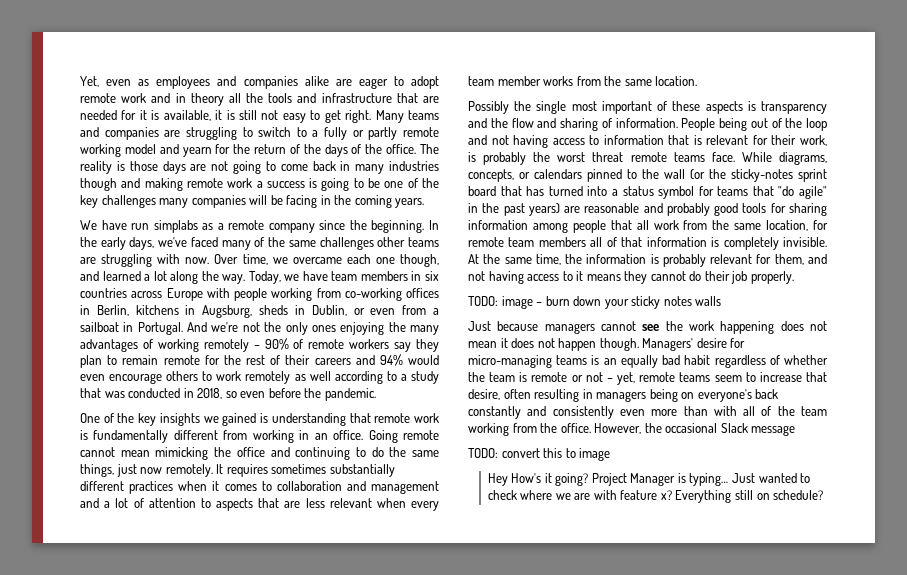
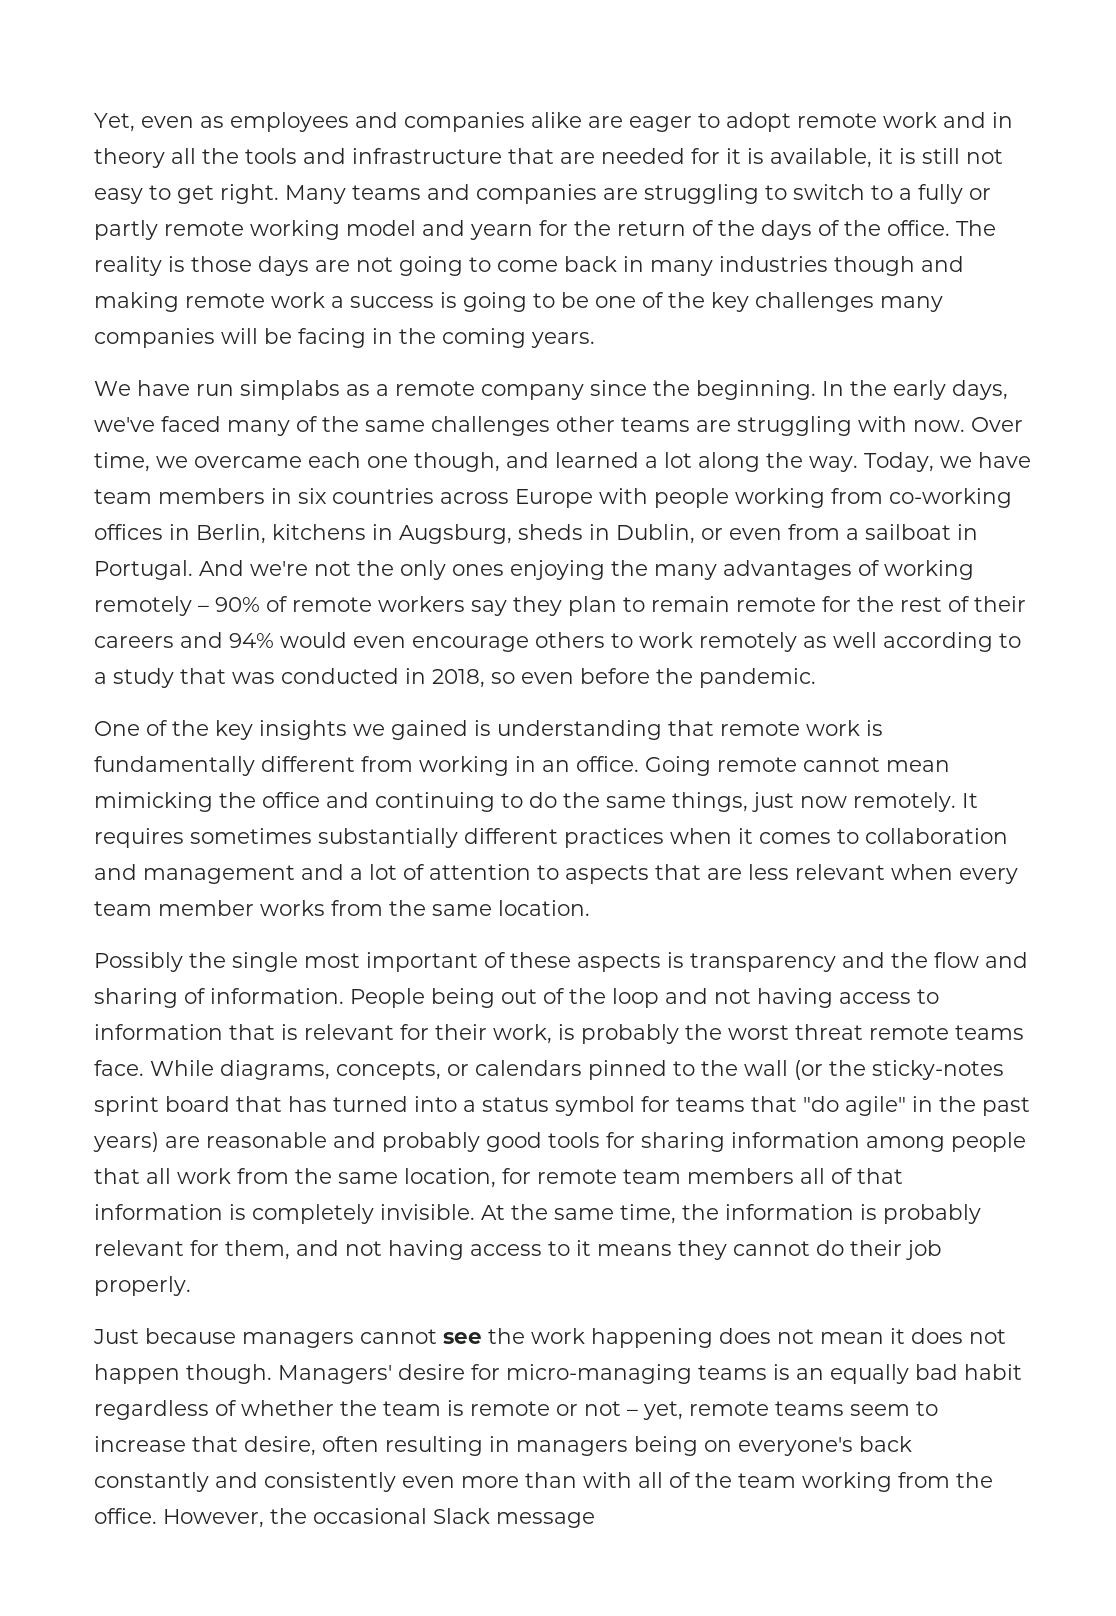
- TODO: image – burn down your sticky notes walls
- TODO: convert this to image
- Hey How's it going? Project Manager is typing… Just wanted to check where we are with feature x? Everything still on schedule?

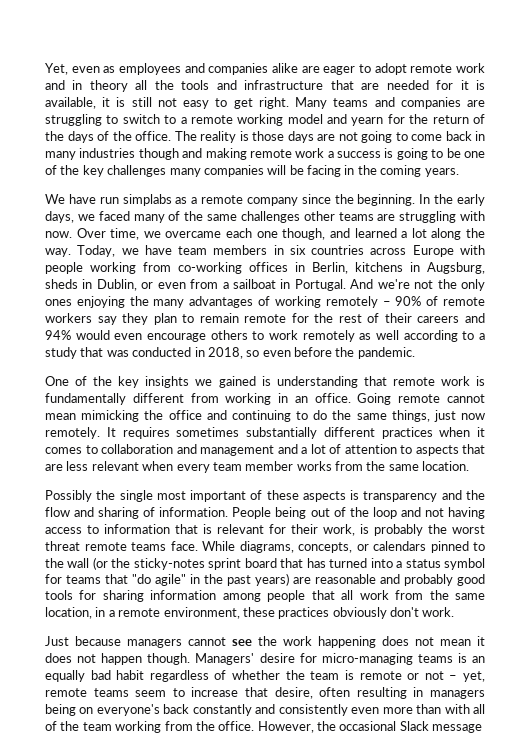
- Many teams and companies are struggling to switch to a fully or partly remote working model and yearn for the return of the days of the office.
+ Many teams and companies are struggling to switch to a remote working model and yearn for the return of the days of the office.
- In the early days, we've faced many of the same challenges other teams are struggling with now.
+ In the early days, we faced many of the same challenges other teams are struggling with now.
- While diagrams, concepts, or calendars pinned to the wall (or the sticky-notes sprint board that has turned into a status symbol for teams that "do agile" in the past years) are reasonable and probably good tools for sharing information among people that all work from the same location, for remote team members all of that information is completely invisible. At the same time, the information is probably relevant for them, and not having access to it means they cannot do their job properly.
+ While diagrams, concepts, or calendars pinned to the wall (or the sticky-notes sprint board that has turned into a status symbol for teams that "do agile" in the past years) are reasonable and probably good tools for sharing information among people that all work from the same location, in a remote environment, these practices obviously don't work.

